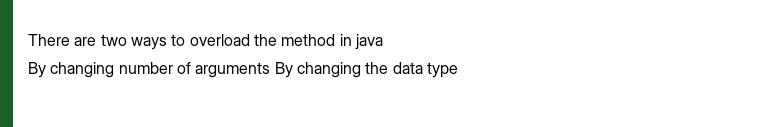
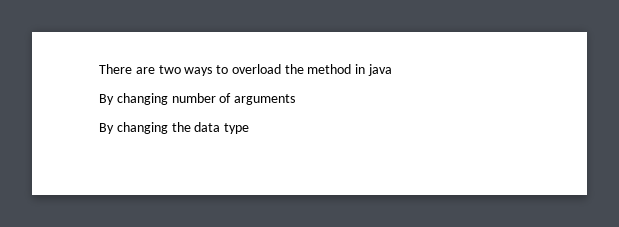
- By changing number of arguments By changing the data type
+ By changing number of arguments
+ By changing the data type

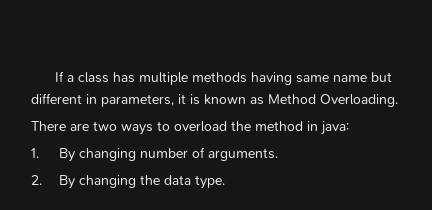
+ If a class has multiple methods having same name but different in parameters, it is known as Method Overloading.
- There are two ways to overload the method in java
- By changing number of arguments
- By changing the data type
+ There are two ways to overload the method in java:
+ 1. By changing number of arguments.
+ 2. By changing the data type.

